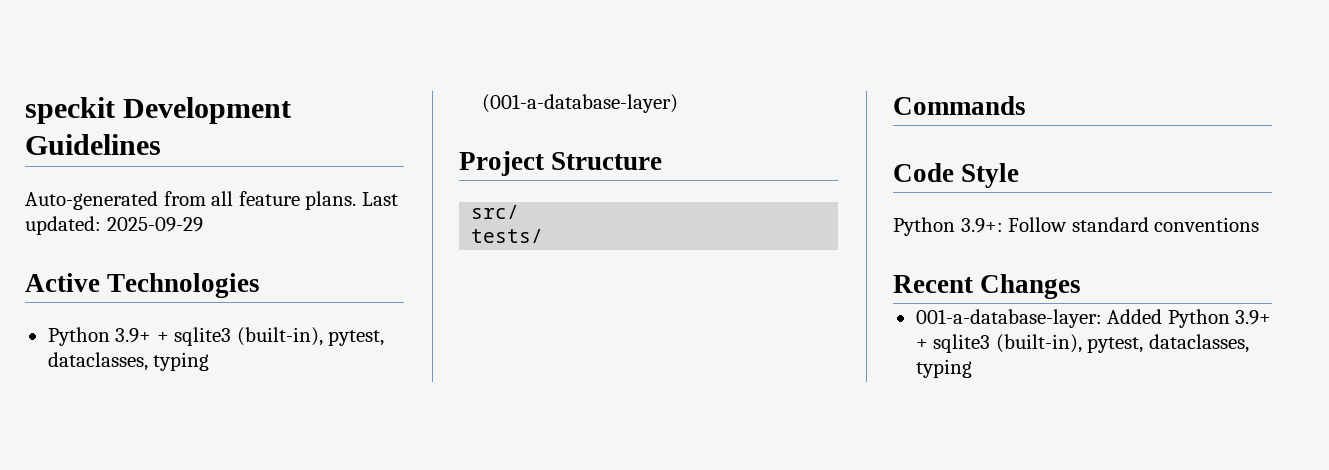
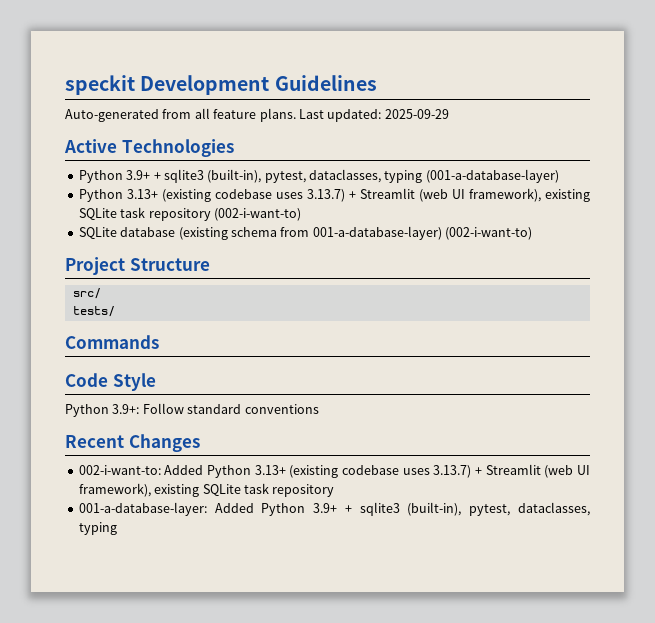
+ Python 3.13+ (existing codebase uses 3.13.7) + Streamlit (web UI framework), existing SQLite task repository (002-i-want-to)
+ SQLite database (existing schema from 001-a-database-layer) (002-i-want-to)
+ 002-i-want-to: Added Python 3.13+ (existing codebase uses 3.13.7) + Streamlit (web UI framework), existing SQLite task repository

